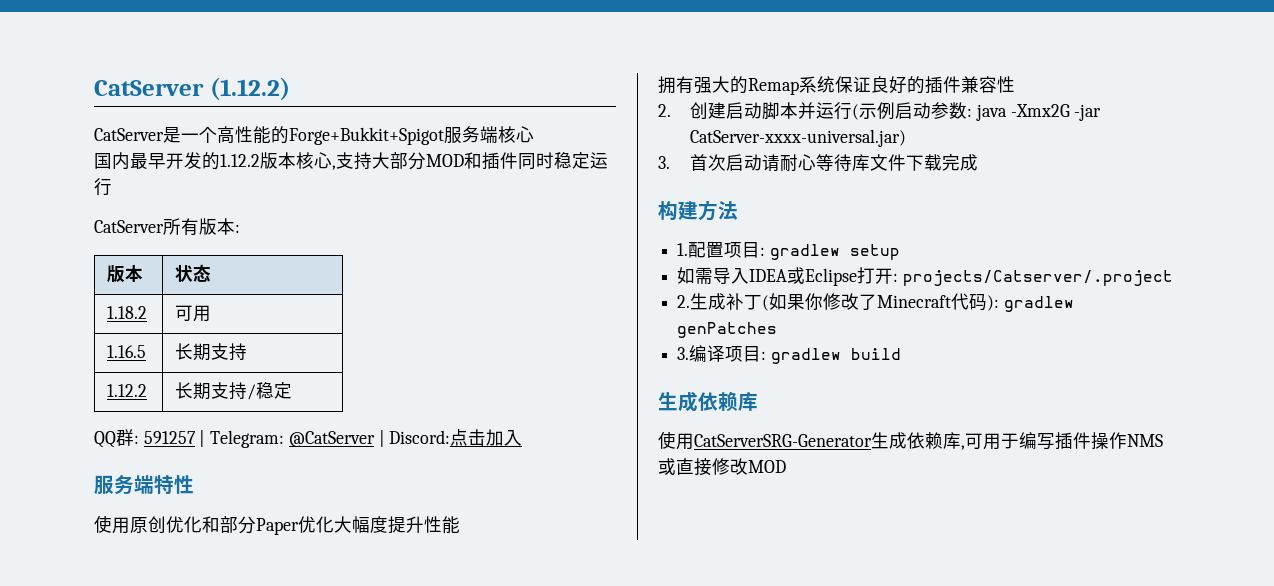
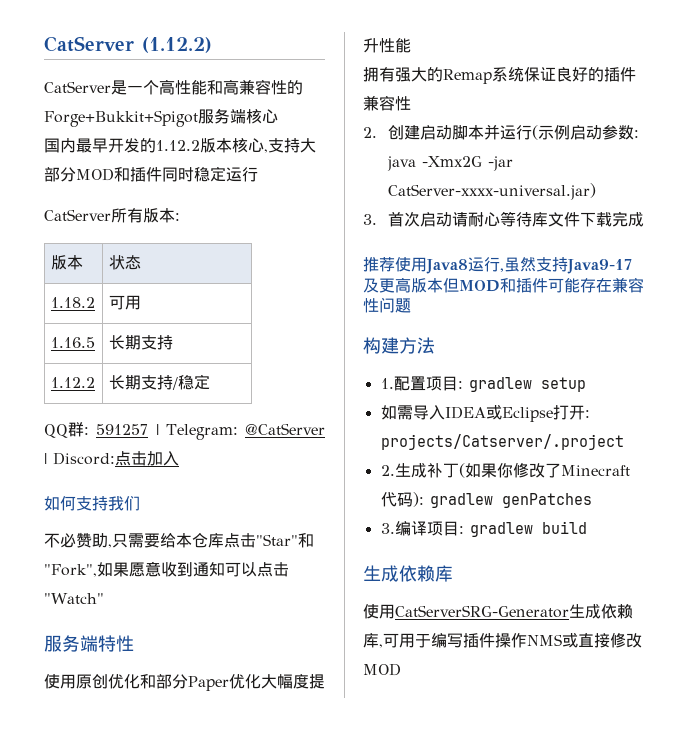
- CatServer是一个高性能的Forge+Bukkit+Spigot服务端核心
+ CatServer是一个高性能和高兼容性的Forge+Bukkit+Spigot服务端核心
+ 如何支持我们
+ 不必赞助,只需要给本仓库点击"Star"和"Fork",如果愿意收到通知可以点击"Watch"
+ 推荐使用Java8运行,虽然支持Java9-17及更高版本但MOD和插件可能存在兼容性问题

